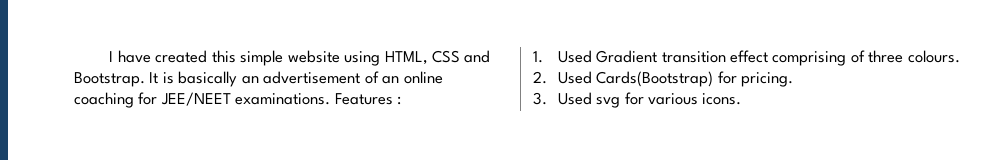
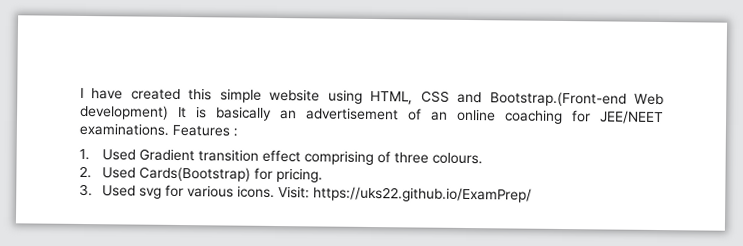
- I have created this simple website using HTML, CSS and Bootstrap. It is basically an advertisement of an online coaching for JEE/NEET examinations.
+ I have created this simple website using HTML, CSS and Bootstrap.(Front-end Web development) It is basically an advertisement of an online coaching for JEE/NEET examinations.
+ Visit: https://uks22.github.io/ExamPrep/

